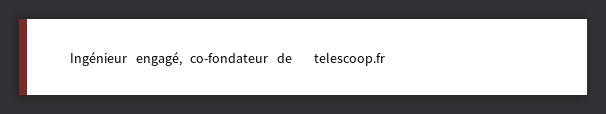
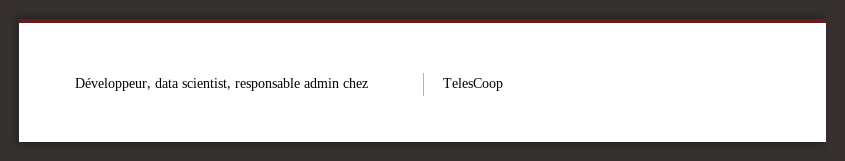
- Ingénieur engagé, co-fondateur de telescoop.fr
+ Développeur, data scientist, responsable admin chez TelesCoop

